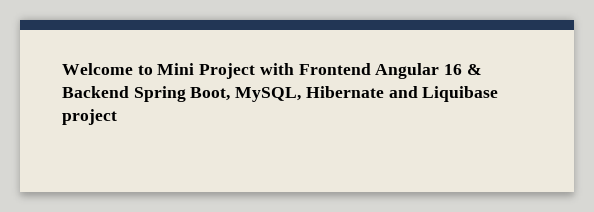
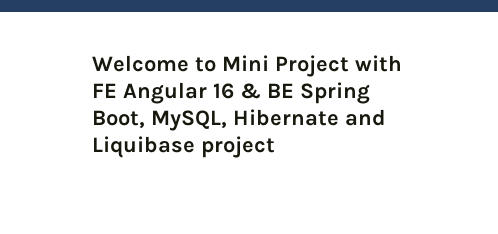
- Welcome to Mini Project with Frontend Angular 16 & Backend Spring Boot, MySQL, Hibernate and Liquibase project
+ Welcome to Mini Project with FE Angular 16 & BE Spring Boot, MySQL, Hibernate and Liquibase project

